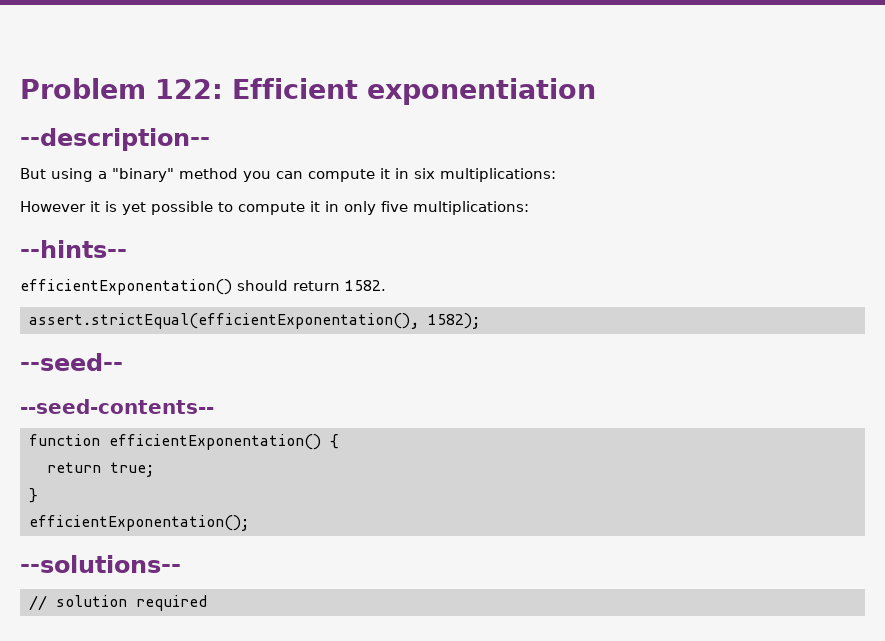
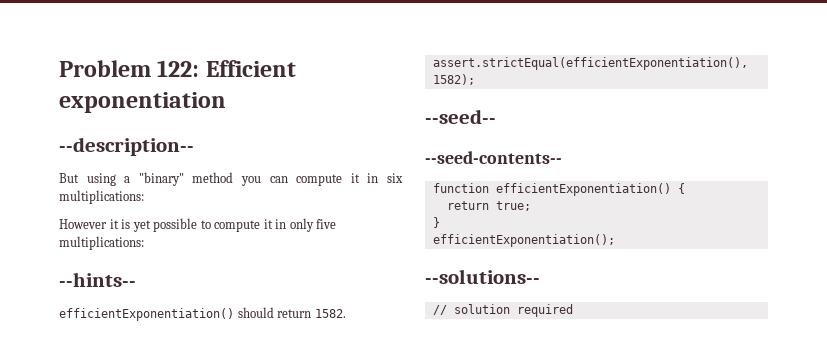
- efficientExponentation() should return 1582.
+ efficientExponentiation() should return 1582.
- assert.strictEqual(efficientExponentation(), 1582);
+ assert.strictEqual(efficientExponentiation(), 1582);
- function efficientExponentation() {
+ function efficientExponentiation() {
- efficientExponentation();
+ efficientExponentiation();

